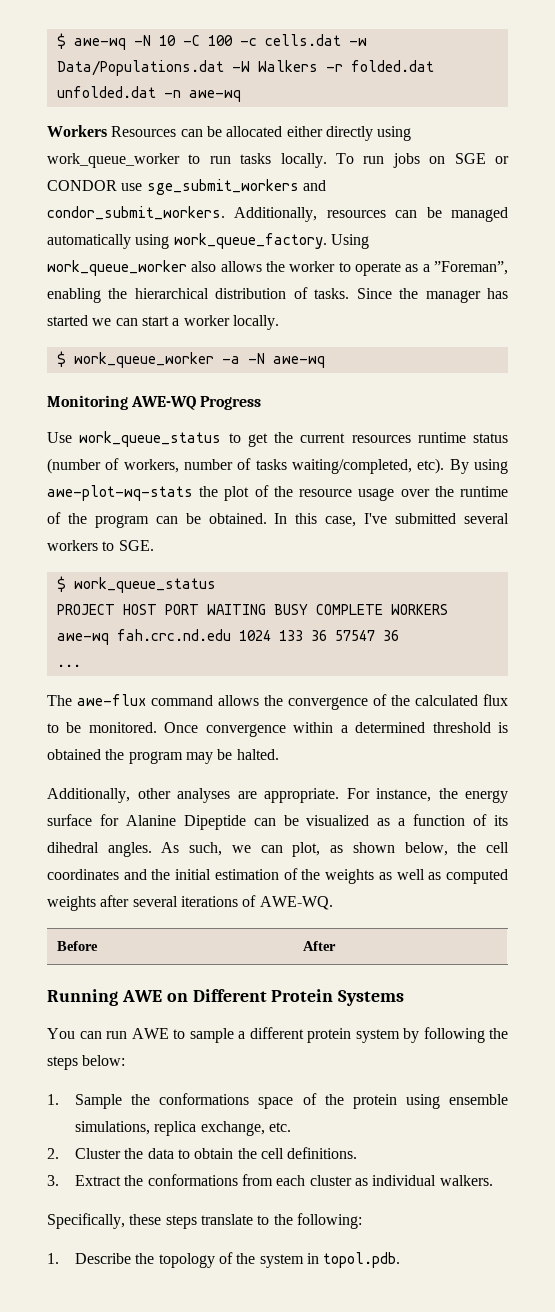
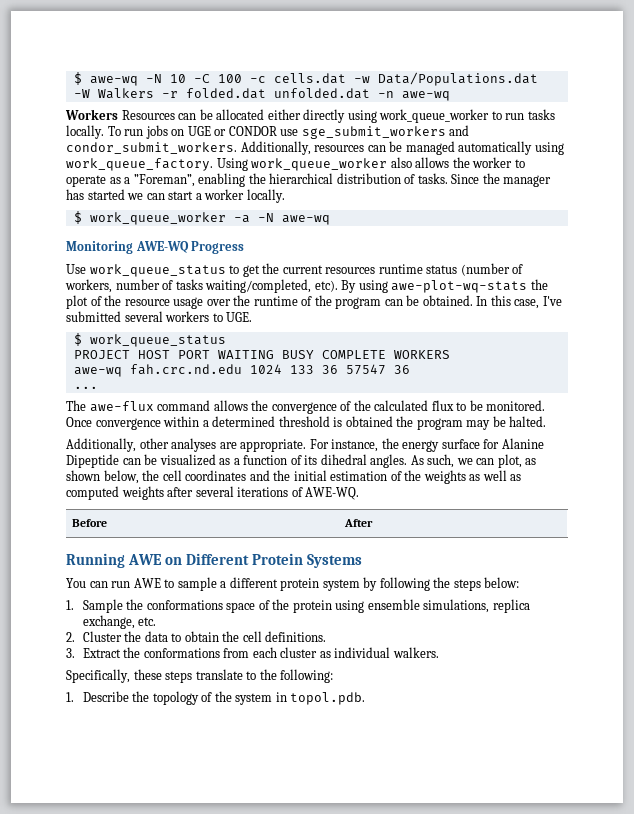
- To run jobs on SGE or CONDOR use sge_submit_workers and condor_submit_workers.
+ To run jobs on UGE or CONDOR use sge_submit_workers and condor_submit_workers.
- In this case, I've submitted several workers to SGE.
+ In this case, I've submitted several workers to UGE.

